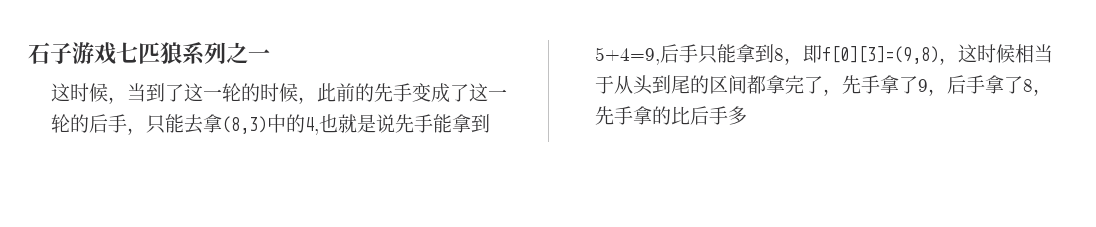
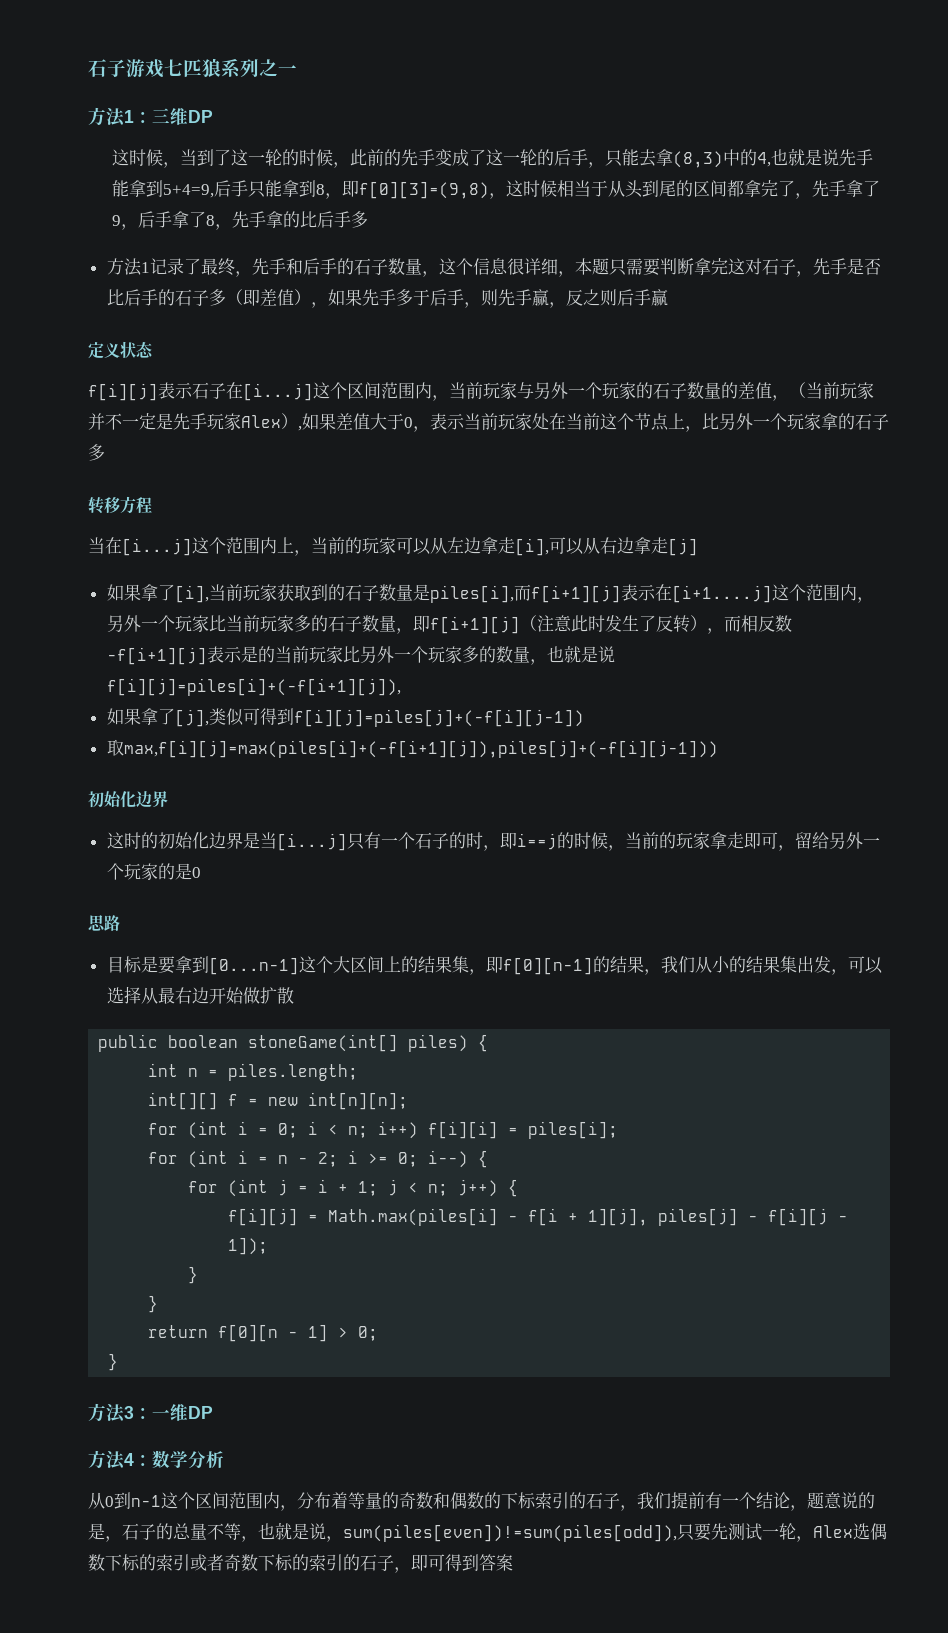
+ 方法1：三维DP
+ 方法1记录了最终，先手和后手的石子数量，这个信息很详细，本题只需要判断拿完这对石子，先手是否比后手的石子多（即差值），如果先手多于后手，则先手赢，反之则后手赢
+ 定义状态
+ f[i][j]表示石子在[i...j]这个区间范围内，当前玩家与另外一个玩家的石子数量的差值，（当前玩家并不一定是先手玩家Alex）,如果差值大于0，表示当前玩家处在当前这个节点上，比另外一个玩家拿的石子多
+ 转移方程
+ 当在[i...j]这个范围内上，当前的玩家可以从左边拿走[i],可以从右边拿走[j]
+ 如果拿了[i],当前玩家获取到的石子数量是piles[i],而f[i+1][j]表示在[i+1....j]这个范围内，另外一个玩家比当前玩家多的石子数量，即f[i+1][j]（注意此时发生了反转），而相反数-f[i+1][j]表示是的当前玩家比另外一个玩家多的数量，也就是说f[i][j]=piles[i]+(-f[i+1][j]),
+ 如果拿了[j],类似可得到f[i][j]=piles[j]+(-f[i][j-1])
+ 取max,f[i][j]=max(piles[i]+(-f[i+1][j]),piles[j]+(-f[i][j-1]))
+ 初始化边界
+ 这时的初始化边界是当[i...j]只有一个石子的时，即i==j的时候，当前的玩家拿走即可，留给另外一个玩家的是0
+ 思路
+ 目标是要拿到[0...n-1]这个大区间上的结果集，即f[0][n-1]的结果，我们从小的结果集出发，可以选择从最右边开始做扩散
+ public boolean stoneGame(int[] piles) {
+ int n = piles.length;
+ int[][] f = new int[n][n];
+ for (int i = 0; i < n; i++) f[i][i] = piles[i];
+ for (int i = n - 2; i >= 0; i--) {
+ for (int j = i + 1; j < n; j++) {
+ f[i][j] = Math.max(piles[i] - f[i + 1][j], piles[j] - f[i][j - 1]);
+ }
+ }
+ return f[0][n - 1] > 0;
+ }
+ 方法3：一维DP
+ 方法4：数学分析
+ 从0到n-1这个区间范围内，分布着等量的奇数和偶数的下标索引的石子，我们提前有一个结论，题意说的是，石子的总量不等，也就是说，sum(piles[even])!=sum(piles[odd]),只要先测试一轮，Alex选偶数下标的索引或者奇数下标的索引的石子，即可得到答案

